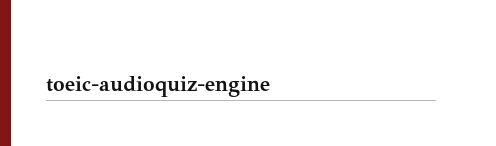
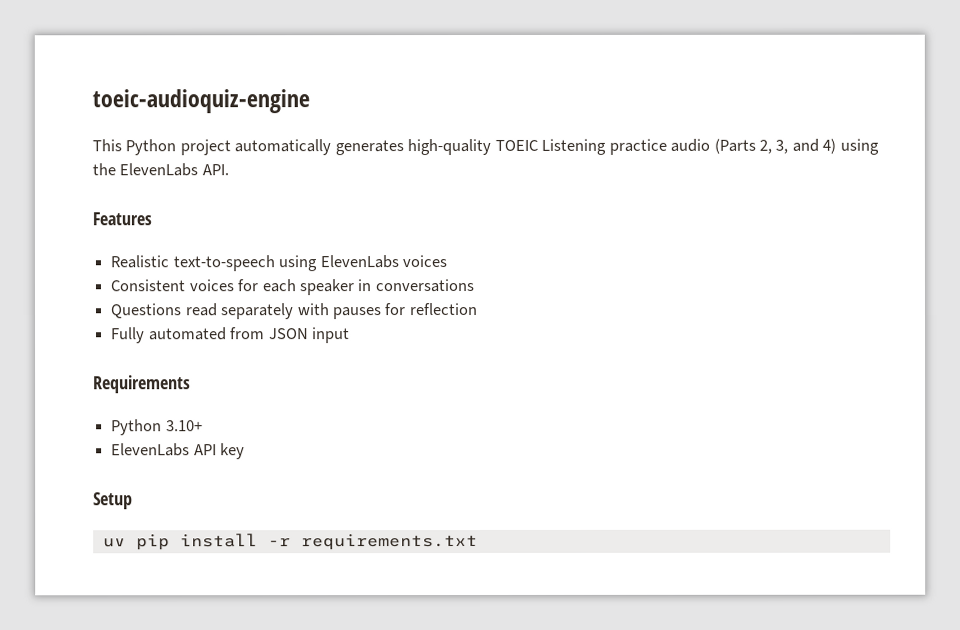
+ This Python project automatically generates high-quality TOEIC Listening practice audio (Parts 2, 3, and 4) using the ElevenLabs API.
+ Features
+ Realistic text-to-speech using ElevenLabs voices
+ Consistent voices for each speaker in conversations
+ Questions read separately with pauses for reflection
+ Fully automated from JSON input
+ Requirements
+ Python 3.10+
+ ElevenLabs API key
+ Setup
+ uv pip install -r requirements.txt

